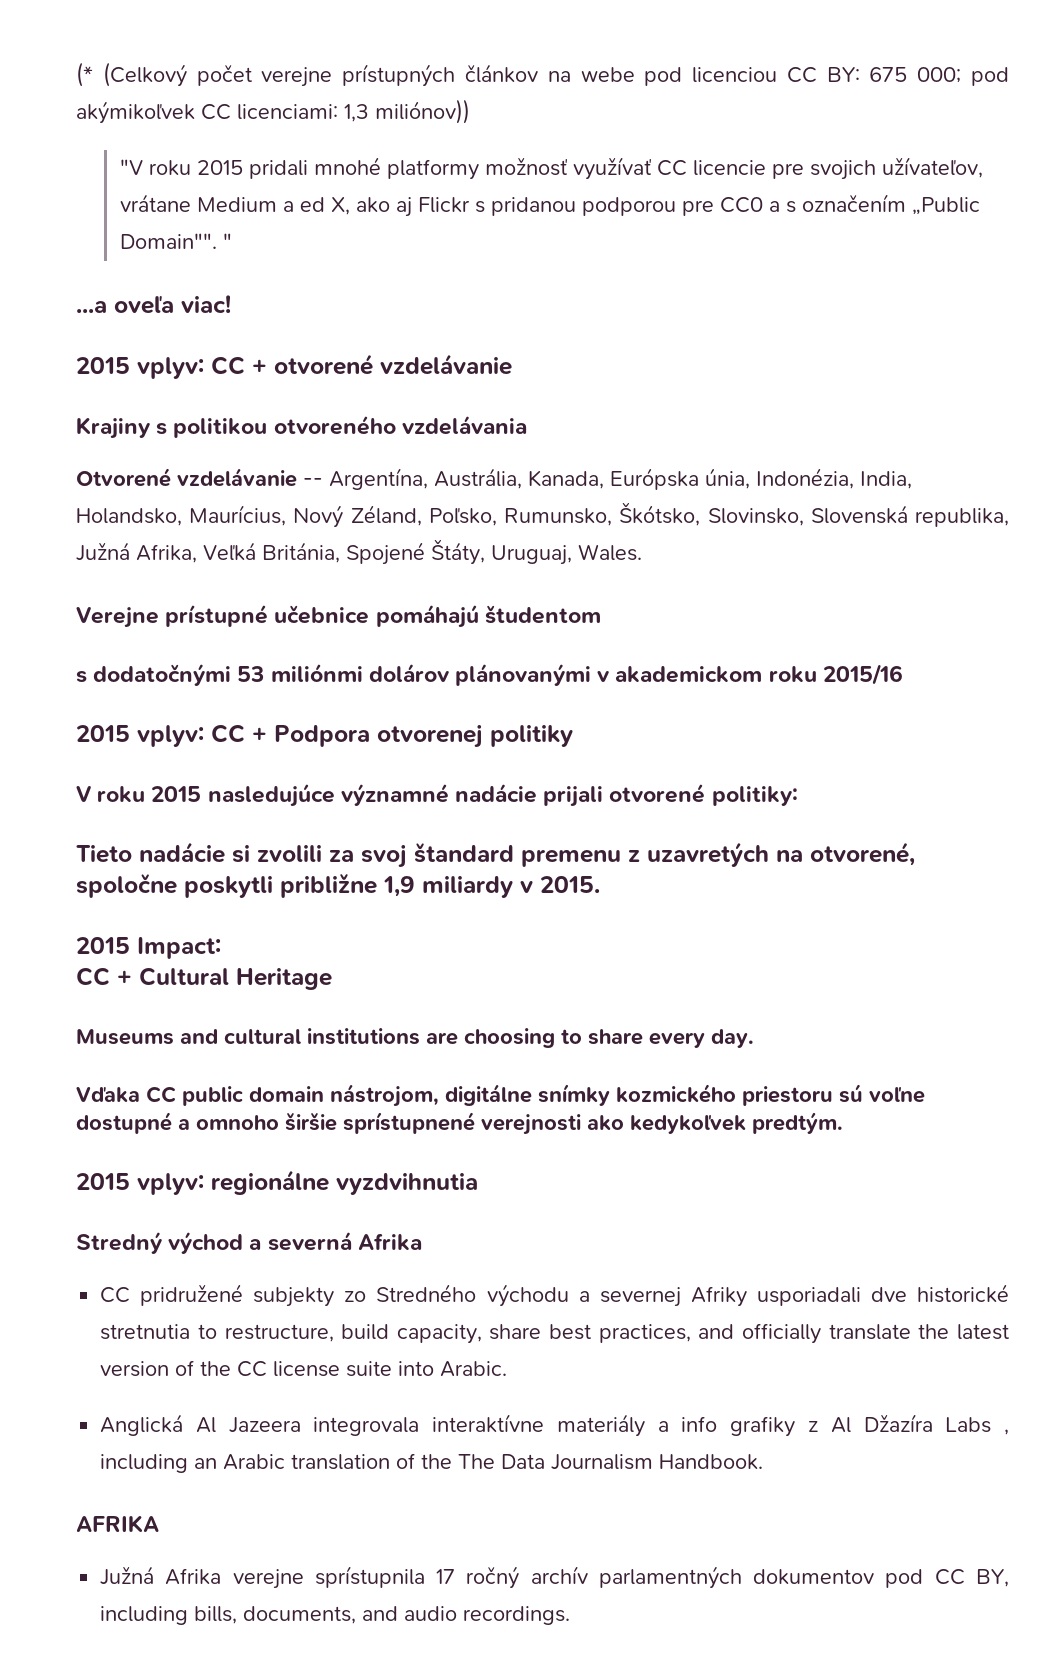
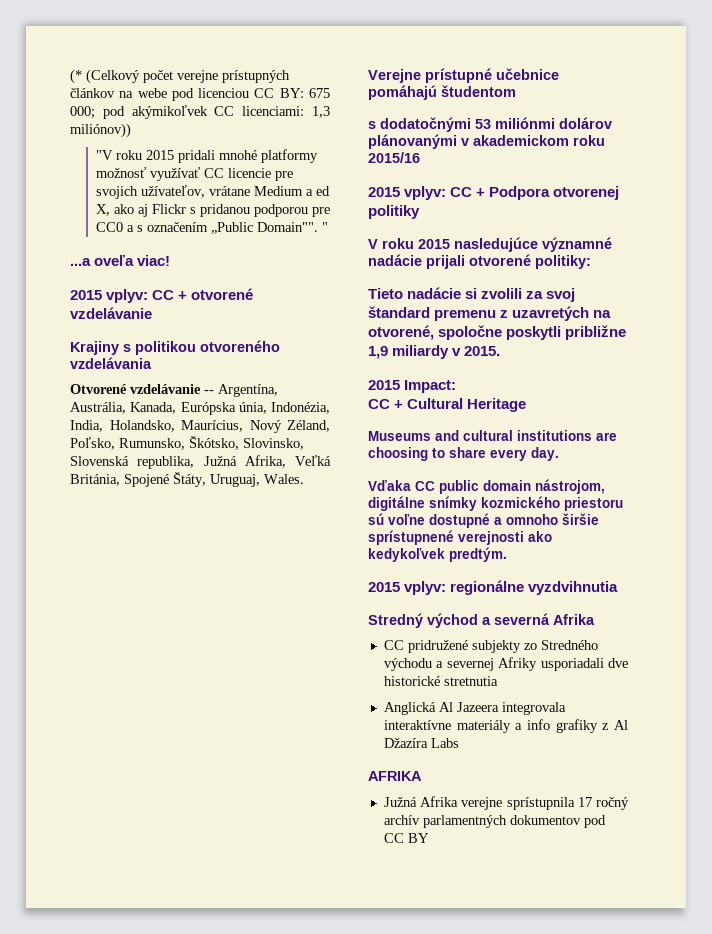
- CC pridružené subjekty zo Stredného východu a severnej Afriky usporiadali dve historické stretnutia to restructure, build capacity, share best practices, and officially translate the latest version of the CC license suite into Arabic.
+ CC pridružené subjekty zo Stredného východu a severnej Afriky usporiadali dve historické stretnutia
- Anglická Al Jazeera integrovala interaktívne materiály a info grafiky z Al Džazíra Labs , including an Arabic translation of the The Data Journalism Handbook.
+ Anglická Al Jazeera integrovala interaktívne materiály a info grafiky z Al Džazíra Labs
- Južná Afrika verejne sprístupnila 17 ročný archív parlamentných dokumentov pod CC BY, including bills, documents, and audio recordings.
+ Južná Afrika verejne sprístupnila 17 ročný archív parlamentných dokumentov pod CC BY

